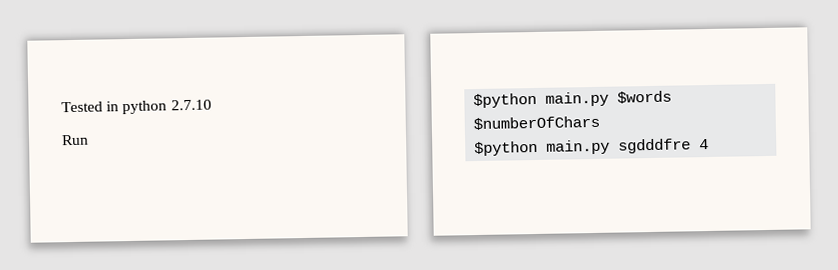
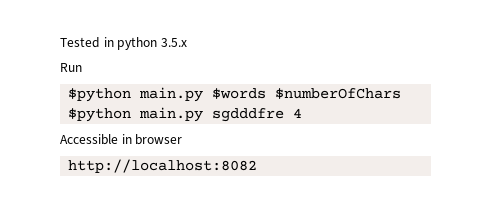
- Tested in python 2.7.10
+ Tested in python 3.5.x
+ Accessible in browser
+ http://localhost:8082

